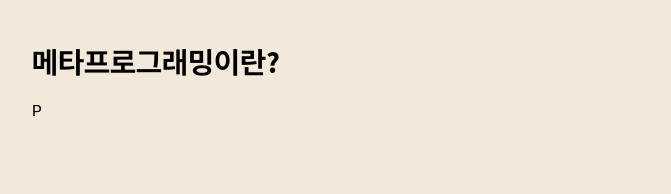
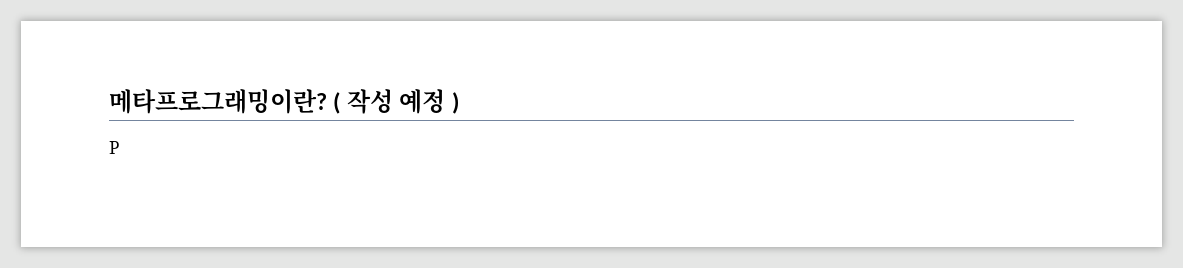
+ ( 작성 예정 )

